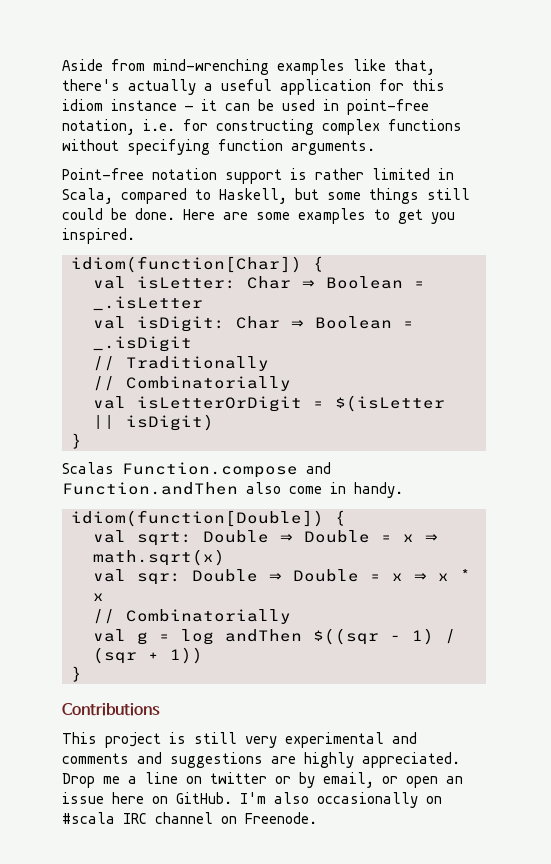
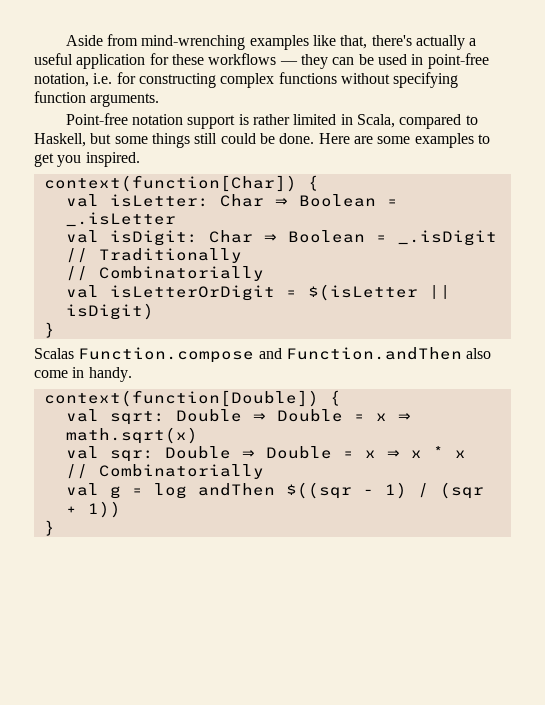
- Aside from mind-wrenching examples like that, there's actually a useful application for this idiom instance — it can be used in point-free notation, i.e. for constructing complex functions without specifying function arguments.
+ Aside from mind-wrenching examples like that, there's actually a useful application for these workflows — they can be used in point-free notation, i.e. for constructing complex functions without specifying function arguments.
- idiom(function[Char]) {
+ context(function[Char]) {
- idiom(function[Double]) {
+ context(function[Double]) {
- Contributions
- This project is still very experimental and comments and suggestions are highly appreciated. Drop me a line on twitter or by email, or open an issue here on GitHub. I'm also occasionally on #scala IRC channel on Freenode.

